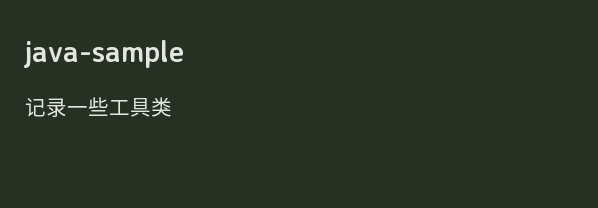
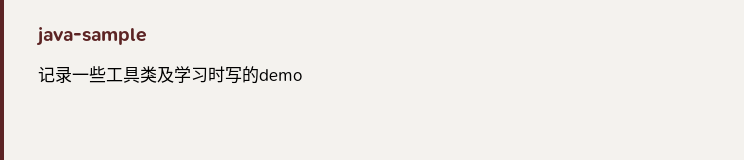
- 记录一些工具类
+ 记录一些工具类及学习时写的demo

